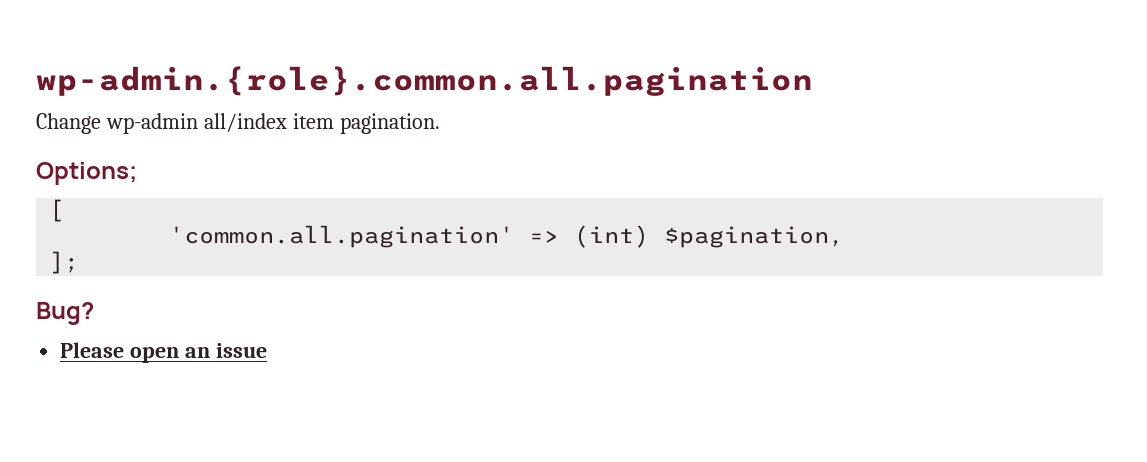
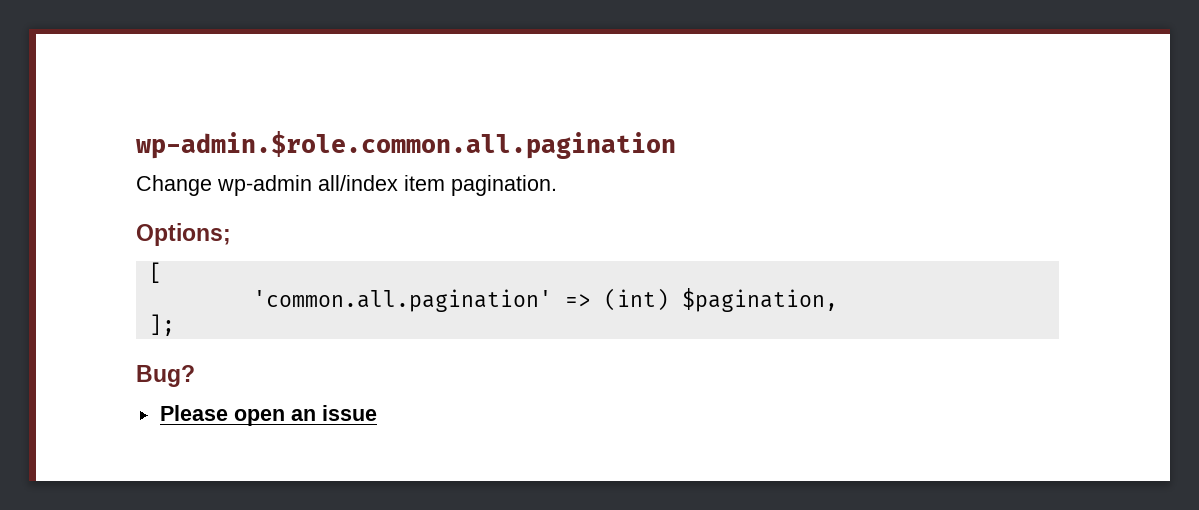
- wp-admin.{role}.common.all.pagination
+ wp-admin.$role.common.all.pagination

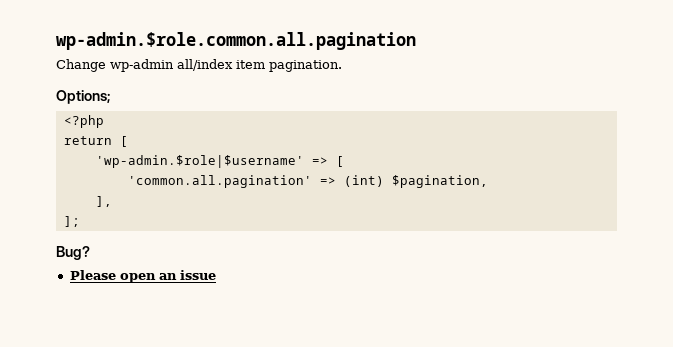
- [
+ <?php
+ return [
+ 'wp-admin.$role|$username' => [
+ ],

